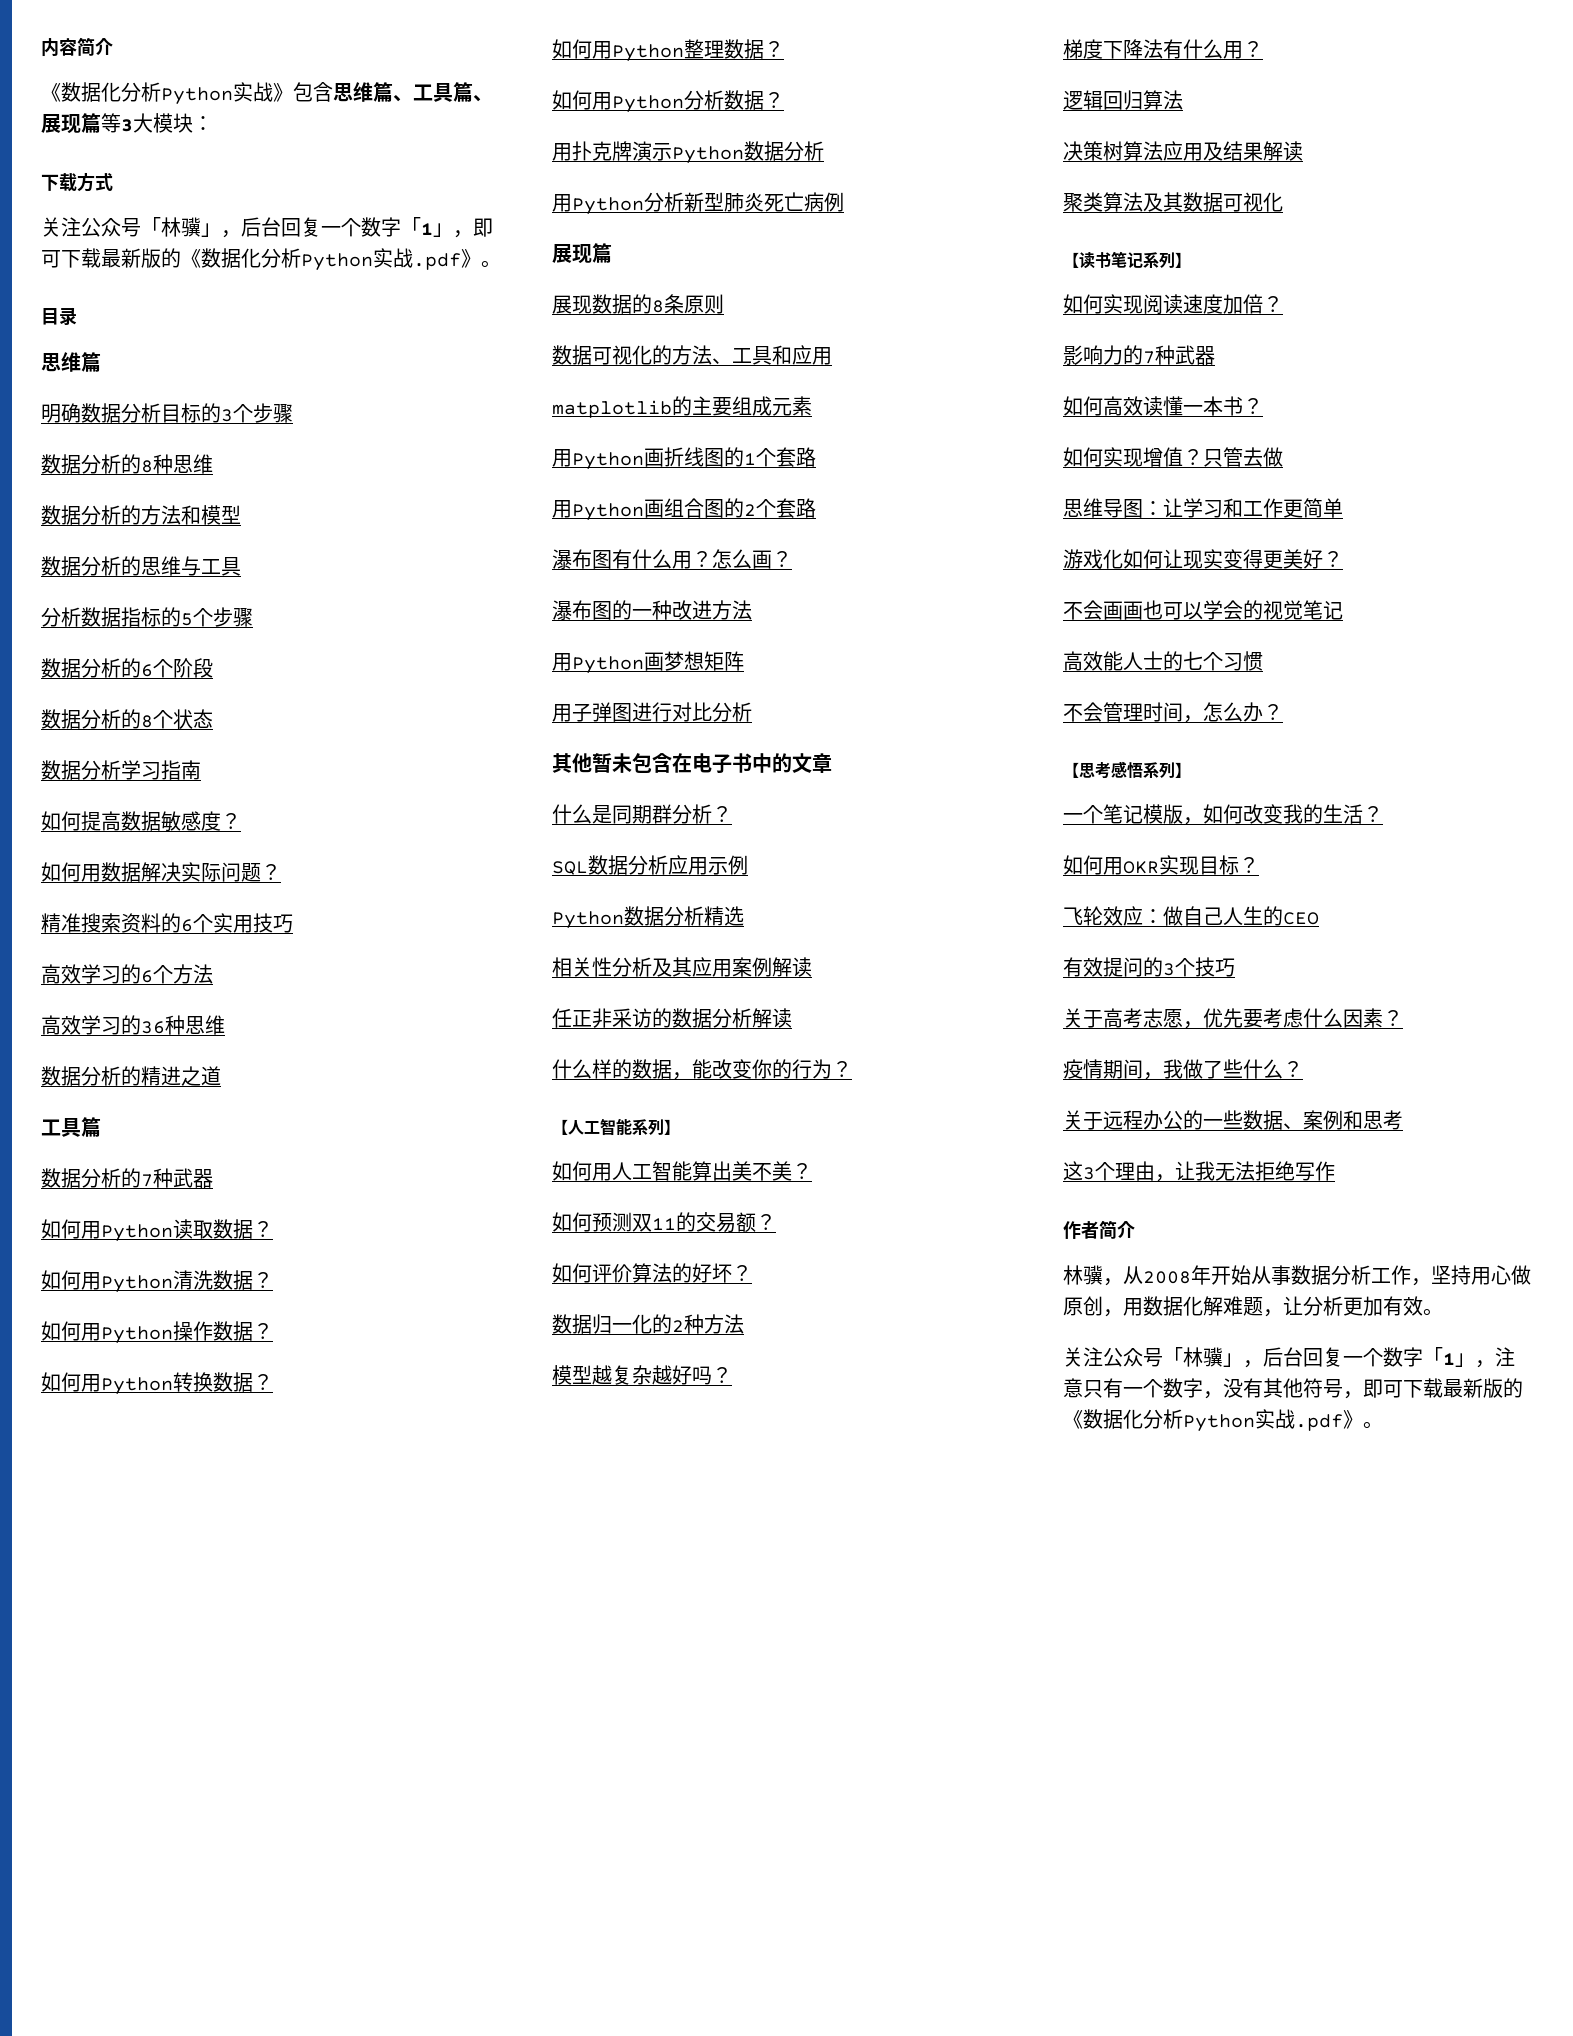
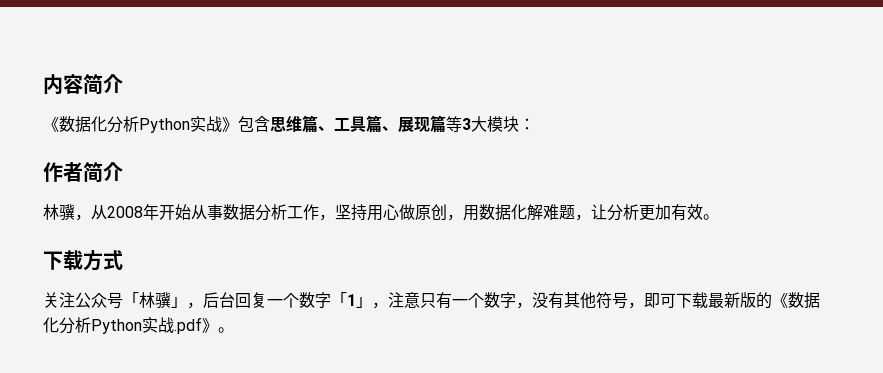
- 下载方式
- 关注公众号「林骥」，后台回复一个数字「1」，即可下载最新版的《数据化分析Python实战.pdf》。
- 目录
- 思维篇
- 明确数据分析目标的3个步骤
- 数据分析的8种思维
- 数据分析的方法和模型
- 数据分析的思维与工具
- 分析数据指标的5个步骤
- 数据分析的6个阶段
- 数据分析的8个状态
- 数据分析学习指南
- 如何提高数据敏感度？
- 如何用数据解决实际问题？
- 精准搜索资料的6个实用技巧
- 高效学习的6个方法
- 高效学习的36种思维
- 数据分析的精进之道
- 工具篇
- 数据分析的7种武器
- 如何用Python读取数据？
- 如何用Python清洗数据？
- 如何用Python操作数据？
- 如何用Python转换数据？
- 如何用Python整理数据？
- 如何用Python分析数据？
- 用扑克牌演示Python数据分析
- 用Python分析新型肺炎死亡病例
- 展现篇
- 展现数据的8条原则
- 数据可视化的方法、工具和应用
- matplotlib的主要组成元素
- 用Python画折线图的1个套路
- 用Python画组合图的2个套路
- 瀑布图有什么用？怎么画？
- 瀑布图的一种改进方法
- 用Python画梦想矩阵
- 用子弹图进行对比分析
- 其他暂未包含在电子书中的文章
- 什么是同期群分析？
- SQL数据分析应用示例
- Python数据分析精选
- 相关性分析及其应用案例解读
- 任正非采访的数据分析解读
- 什么样的数据，能改变你的行为？
- 【人工智能系列】
- 如何用人工智能算出美不美？
- 如何预测双11的交易额？
- 如何评价算法的好坏？
- 数据归一化的2种方法
- 模型越复杂越好吗？
- 梯度下降法有什么用？
- 逻辑回归算法
- 决策树算法应用及结果解读
- 聚类算法及其数据可视化
- 【读书笔记系列】
- 如何实现阅读速度加倍？
- 影响力的7种武器
- 如何高效读懂一本书？
- 如何实现增值？只管去做
- 思维导图：让学习和工作更简单
- 游戏化如何让现实变得更美好？
- 不会画画也可以学会的视觉笔记
- 高效能人士的七个习惯
- 不会管理时间，怎么办？
- 【思考感悟系列】
- 一个笔记模版，如何改变我的生活？
- 如何用OKR实现目标？
- 飞轮效应：做自己人生的CEO
- 有效提问的3个技巧
- 关于高考志愿，优先要考虑什么因素？
- 疫情期间，我做了些什么？
- 关于远程办公的一些数据、案例和思考
- 这3个理由，让我无法拒绝写作
+ 下载方式

